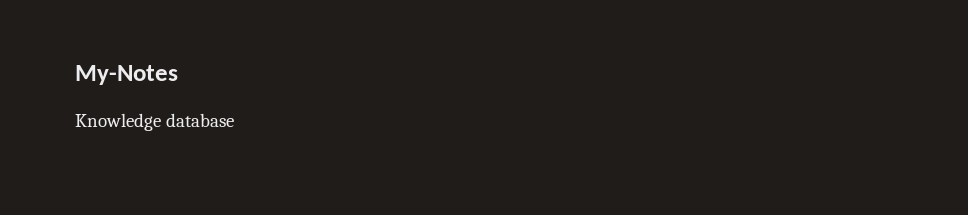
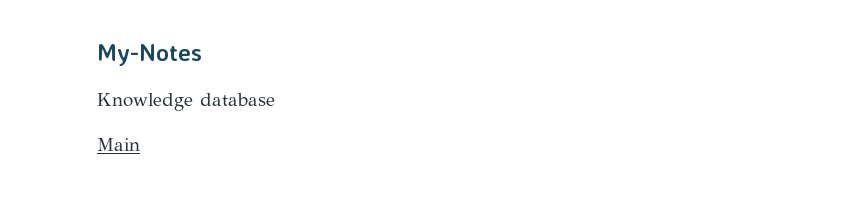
+ Main

